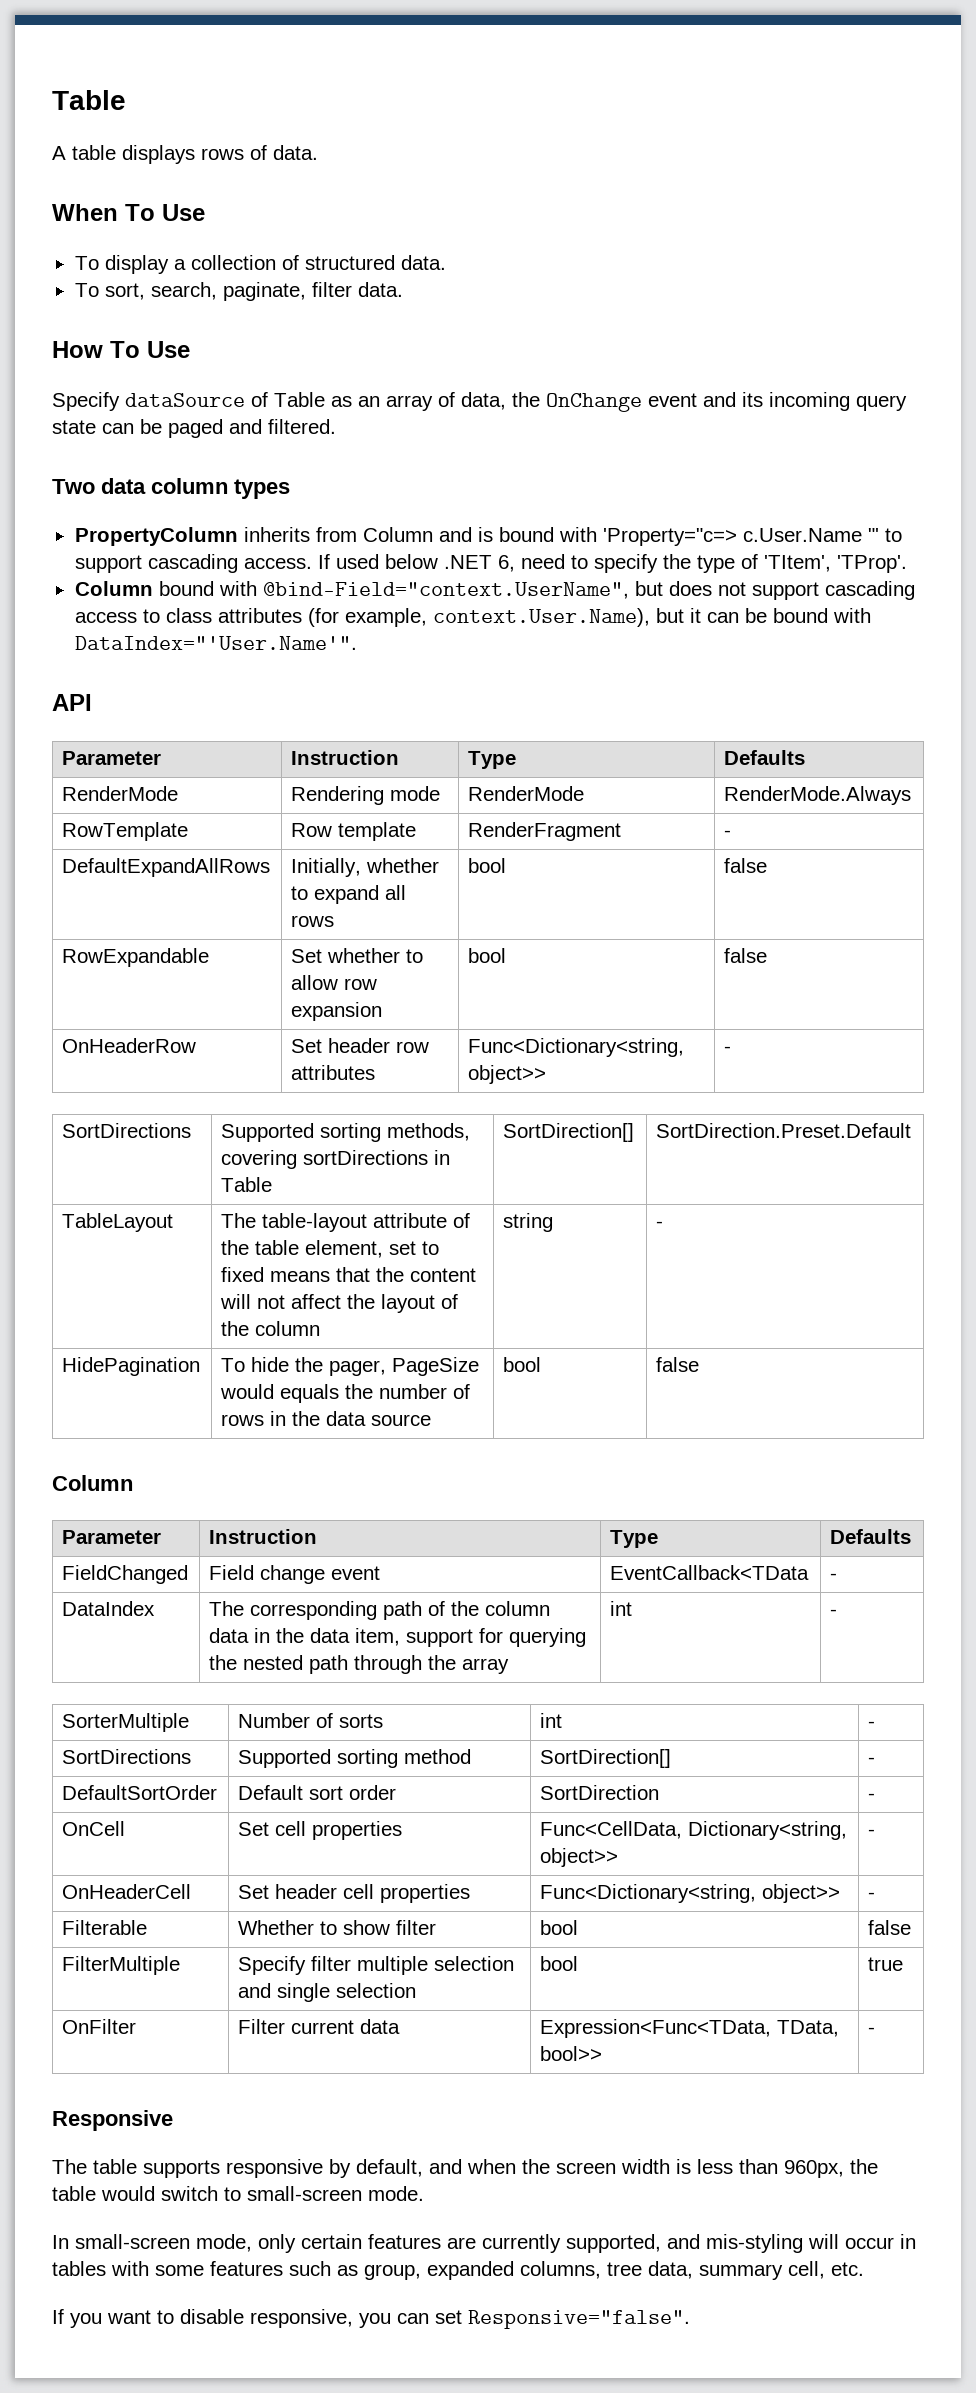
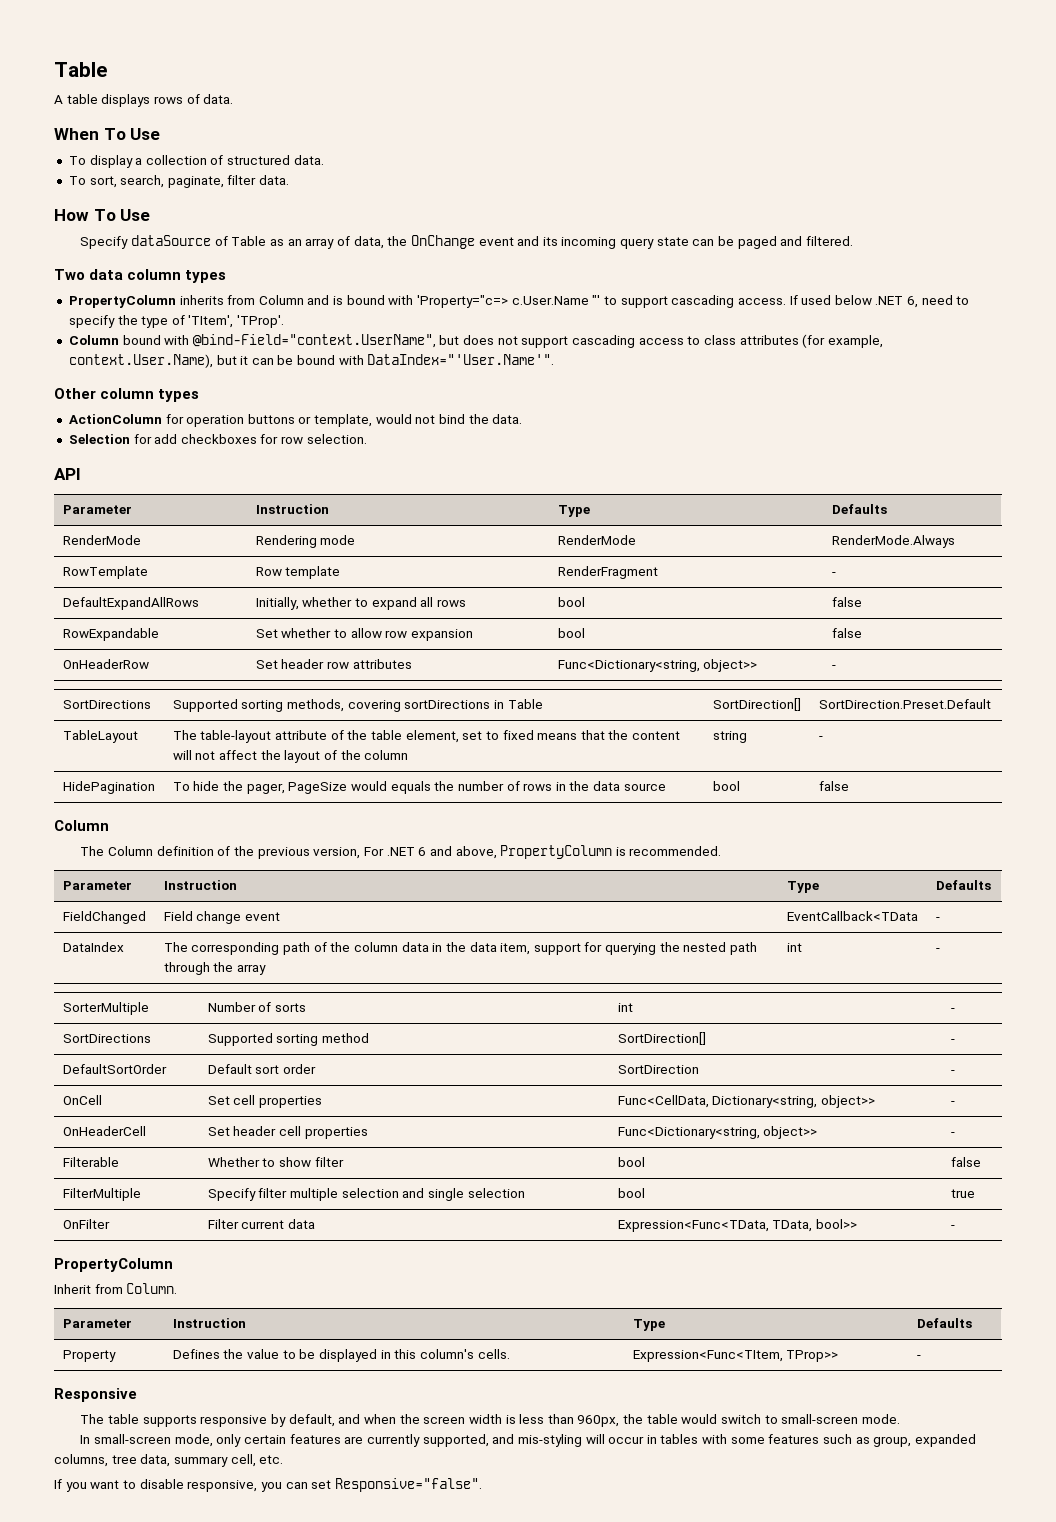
+ Other column types
+ ActionColumn for operation buttons or template, would not bind the data.
+ Selection for add checkboxes for row selection.
+ The Column definition of the previous version, For .NET 6 and above, PropertyColumn is recommended.
  OnFilter | Filter current data | Expression<Func<TData, TData, bool>> | -
+ PropertyColumn
+ Inherit from Column.
+ Parameter | Instruction | Type | Defaults
+ Property | Defines the value to be displayed in this column's cells. | Expression<Func<TItem, TProp>> | -

